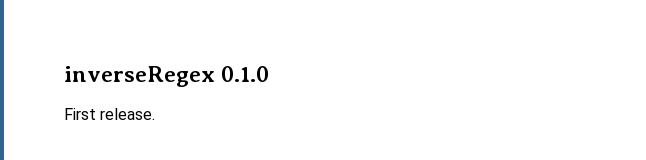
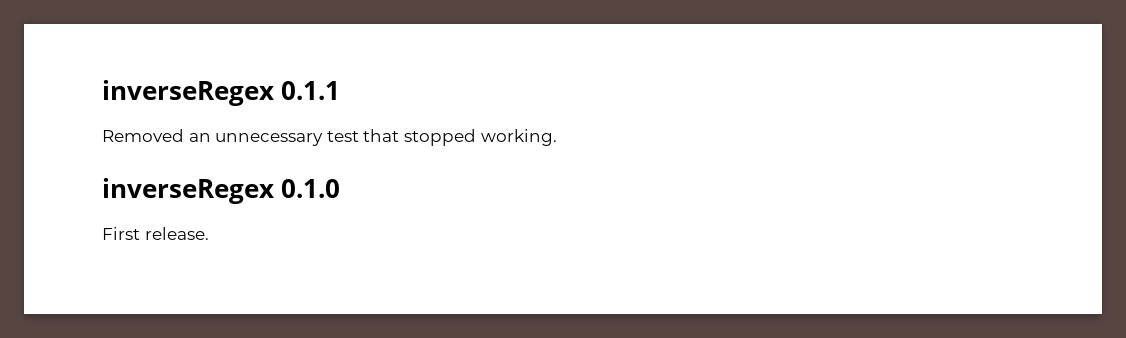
+ inverseRegex 0.1.1
+ Removed an unnecessary test that stopped working.

